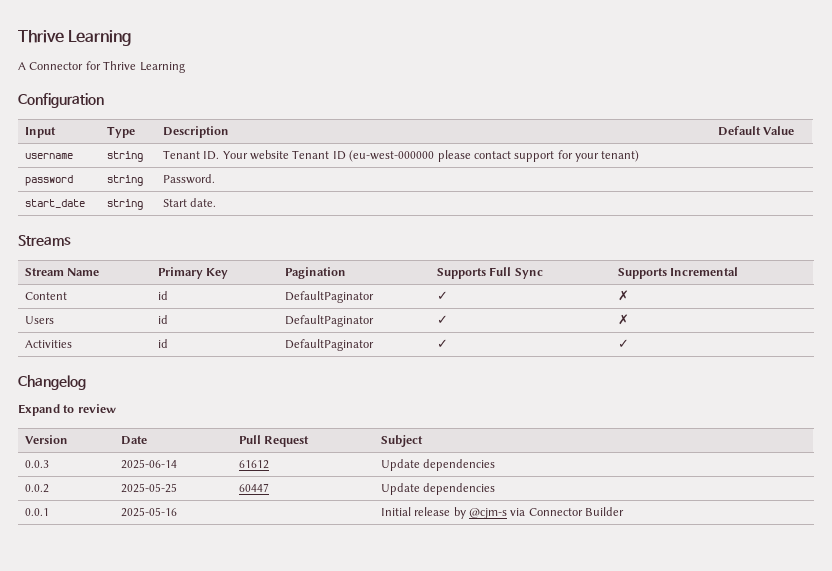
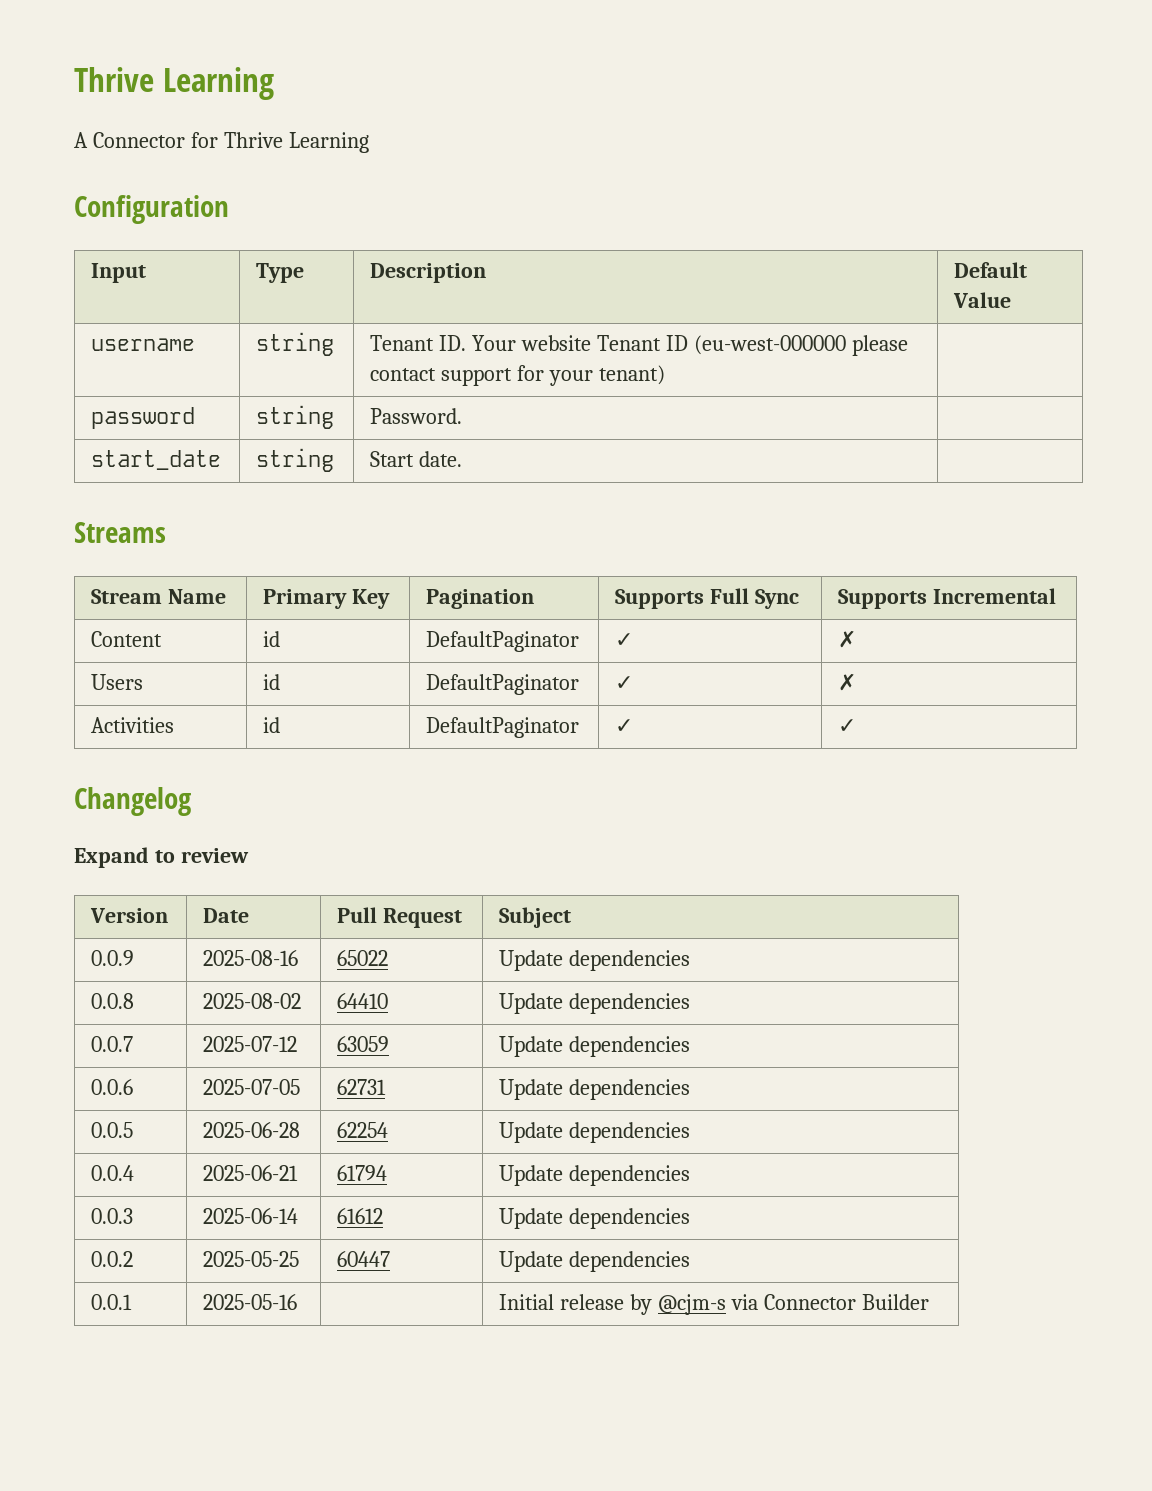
+ 0.0.9 | 2025-08-16 | 65022 | Update dependencies
+ 0.0.8 | 2025-08-02 | 64410 | Update dependencies
+ 0.0.7 | 2025-07-12 | 63059 | Update dependencies
+ 0.0.6 | 2025-07-05 | 62731 | Update dependencies
+ 0.0.5 | 2025-06-28 | 62254 | Update dependencies
+ 0.0.4 | 2025-06-21 | 61794 | Update dependencies

